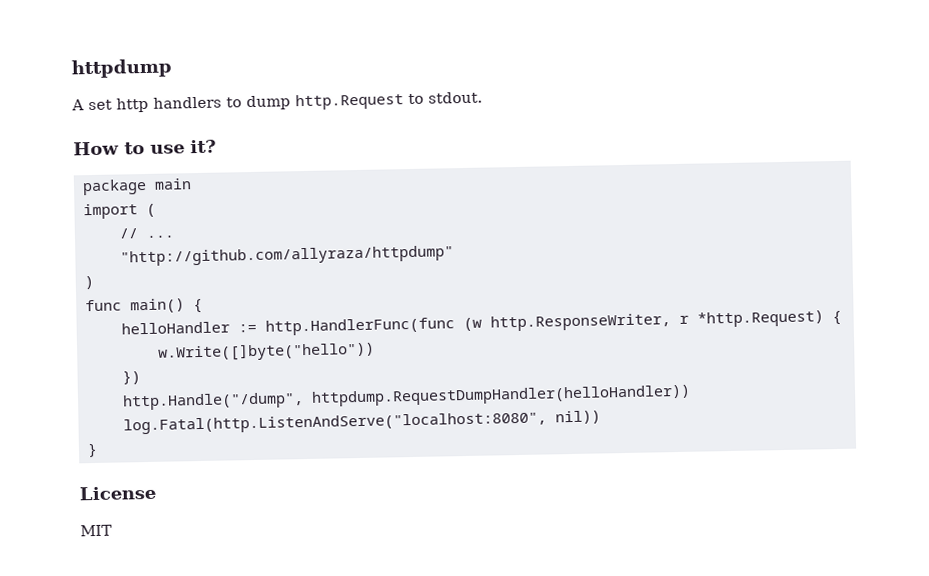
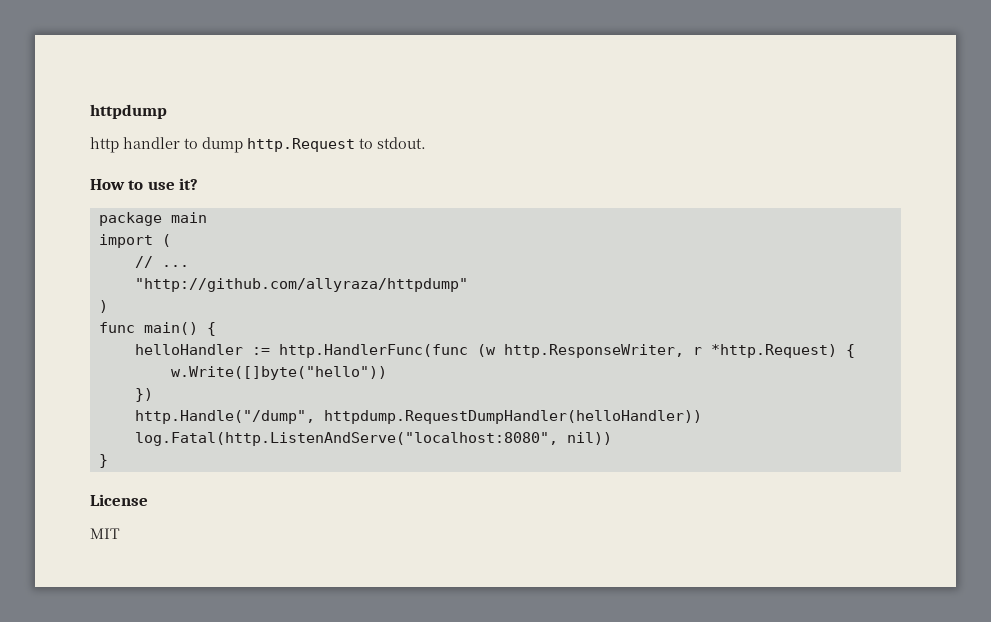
- A set http handlers to dump http.Request to stdout.
+ http handler to dump http.Request to stdout.

